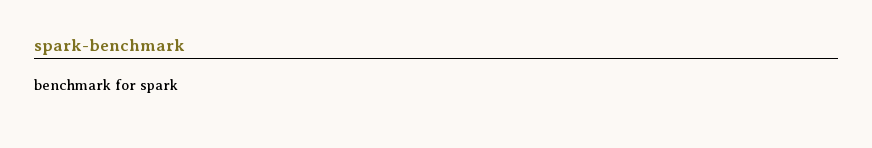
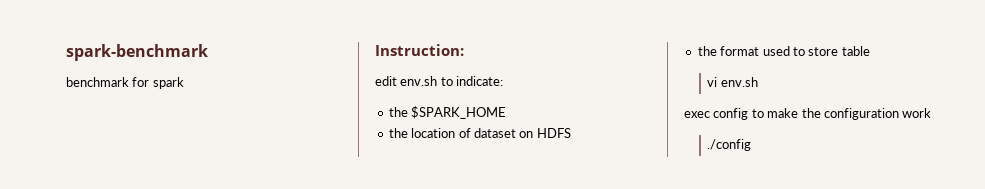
+ Instruction:
+ edit env.sh to indicate:
+ the $SPARK_HOME
+ the location of dataset on HDFS
+ the format used to store table
+ vi env.sh
+ exec config to make the configuration work
+ ./config

